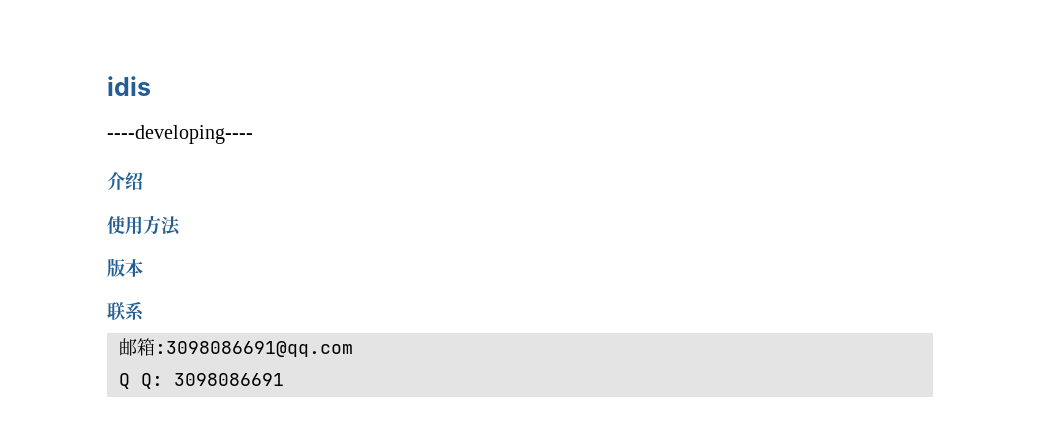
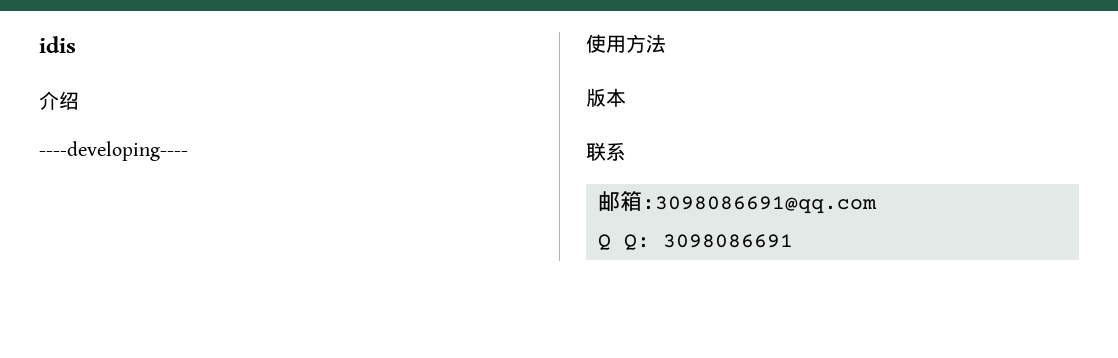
- ----developing----
+ ----developing----

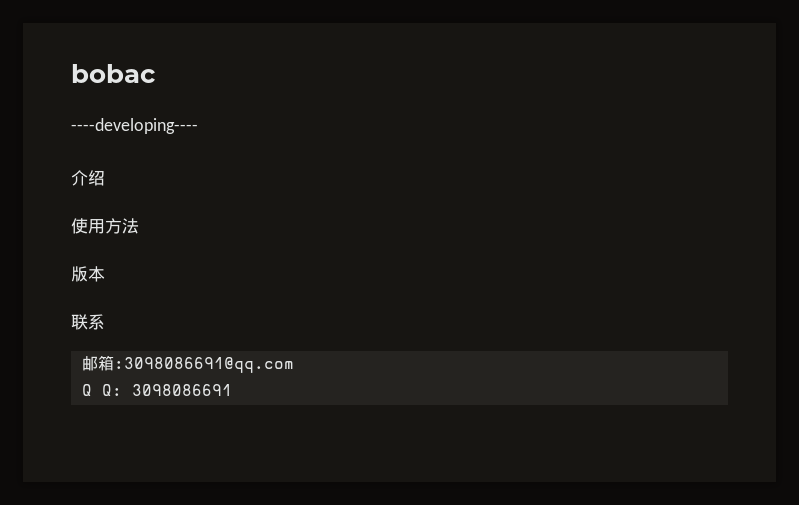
- idis
+ bobac
+ ----developing----
- ----developing----

